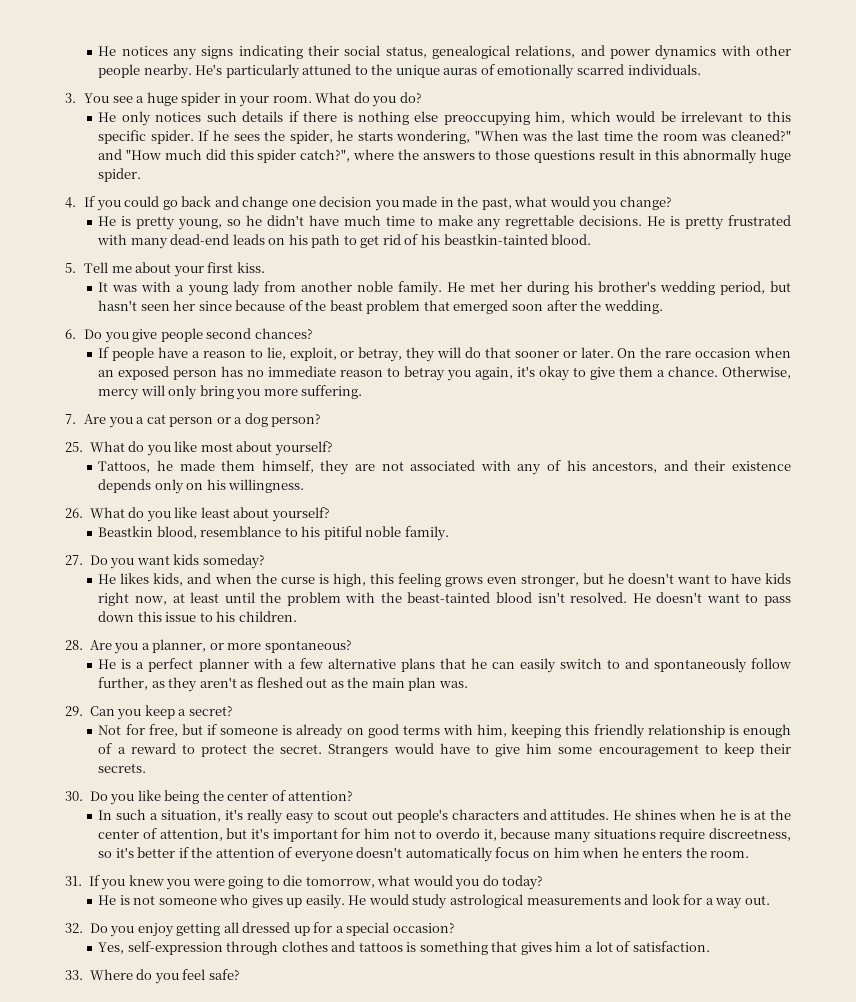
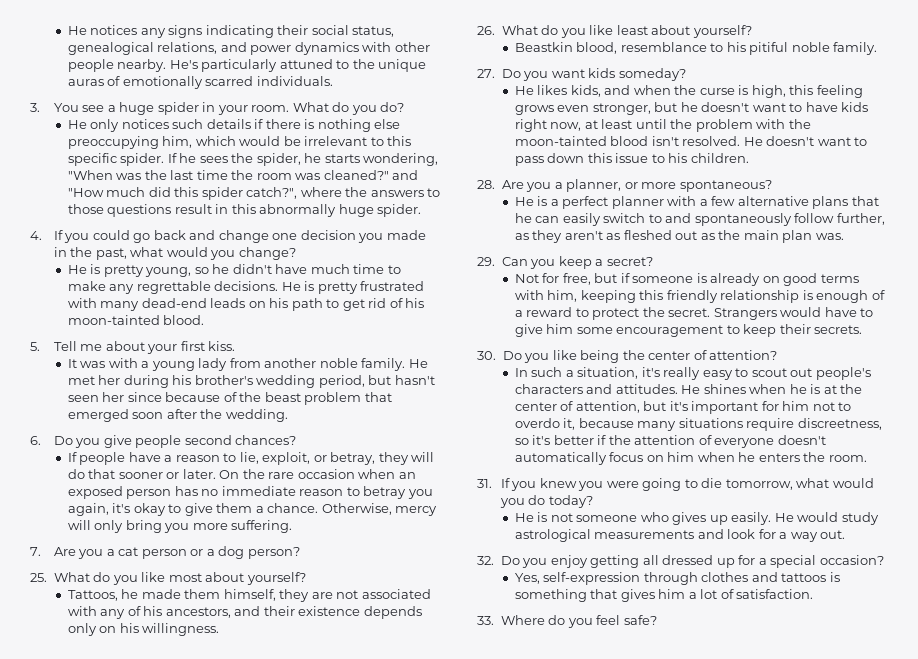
- He is pretty frustrated with many dead-end leads on his path to get rid of his beastkin-tainted blood.
+ He is pretty frustrated with many dead-end leads on his path to get rid of his moon-tainted blood.
- He likes kids, and when the curse is high, this feeling grows even stronger, but he doesn't want to have kids right now, at least until the problem with the beast-tainted blood isn't resolved.
+ He likes kids, and when the curse is high, this feeling grows even stronger, but he doesn't want to have kids right now, at least until the problem with the moon-tainted blood isn't resolved.

